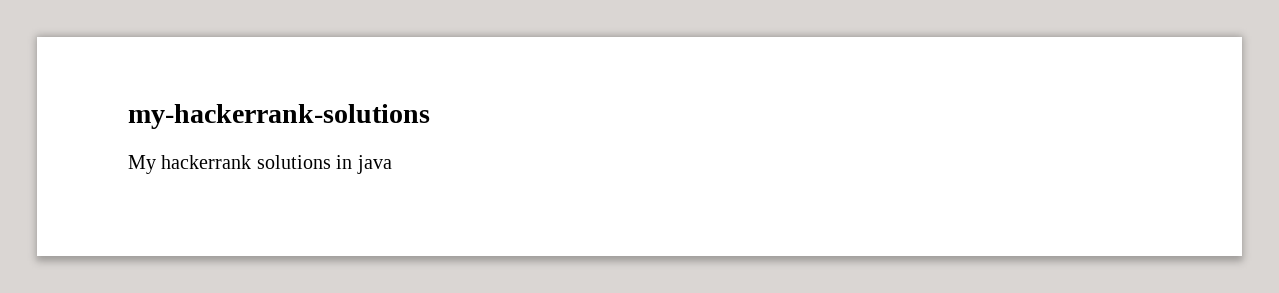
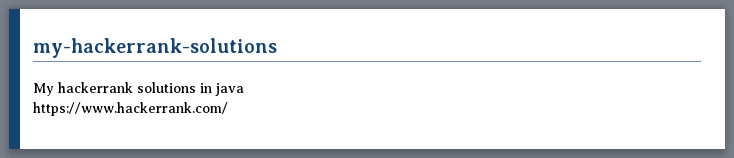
+ https://www.hackerrank.com/

